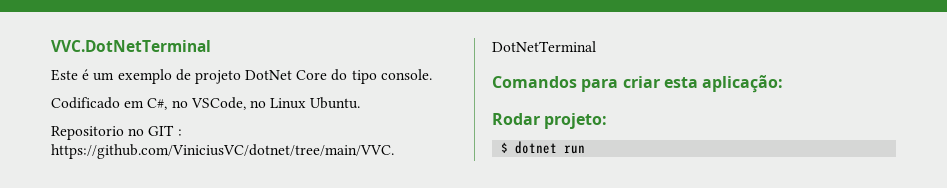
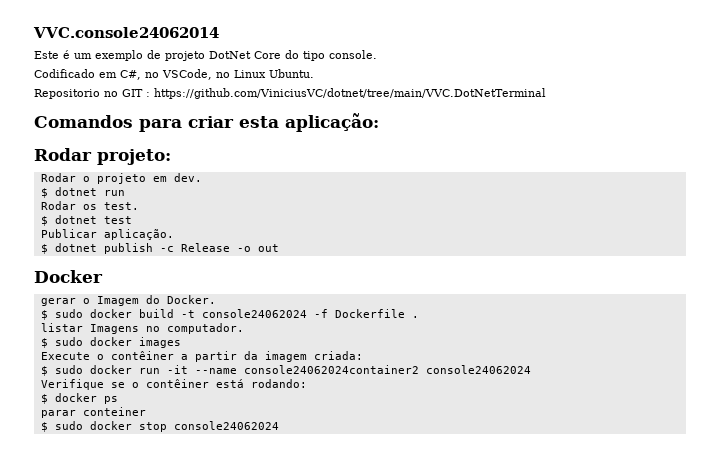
- VVC.DotNetTerminal
+ VVC.console24062014
+ Rodar o projeto em dev.
  $ dotnet run
+ Rodar os test.
+ $ dotnet test
+ Publicar aplicação.
+ $ dotnet publish -c Release -o out
+ Docker
+ gerar o Imagem do Docker.
+ $ sudo docker build -t console24062024 -f Dockerfile .
+ listar Imagens no computador.
+ $ sudo docker images
+ Execute o contêiner a partir da imagem criada:
+ $ sudo docker run -it --name console24062024container2 console24062024
+ Verifique se o contêiner está rodando:
+ $ docker ps
+ parar conteiner
+ $ sudo docker stop console24062024

